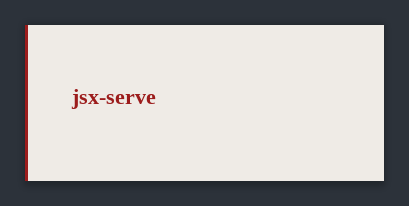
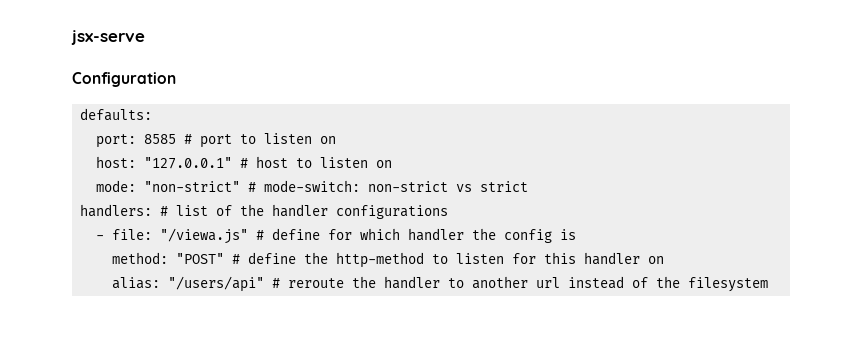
+ Configuration
+ defaults:
+ port: 8585 # port to listen on
+ host: "127.0.0.1" # host to listen on
+ mode: "non-strict" # mode-switch: non-strict vs strict
+ handlers: # list of the handler configurations
+ - file: "/viewa.js" # define for which handler the config is
+ method: "POST" # define the http-method to listen for this handler on
+ alias: "/users/api" # reroute the handler to another url instead of the filesystem

